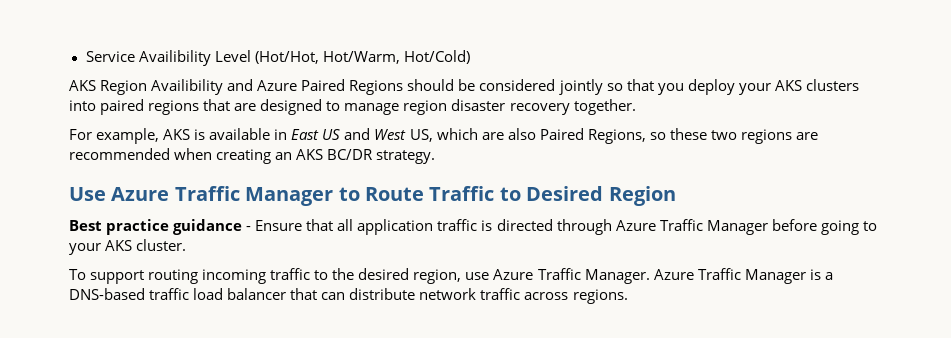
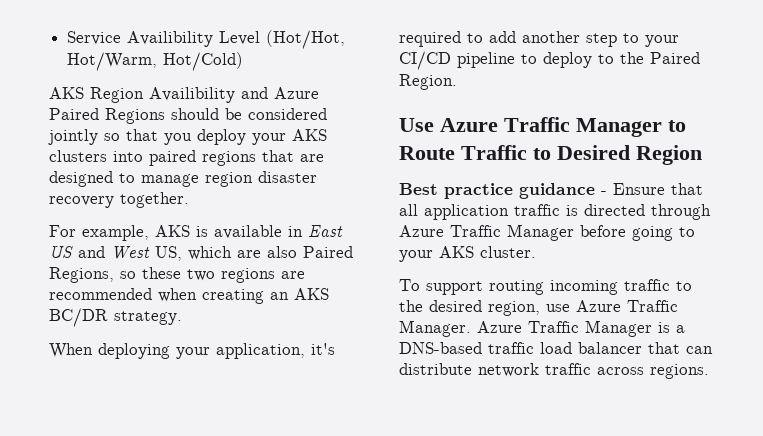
+ When deploying your application, it's required to add another step to your CI/CD pipeline to deploy to the Paired Region.

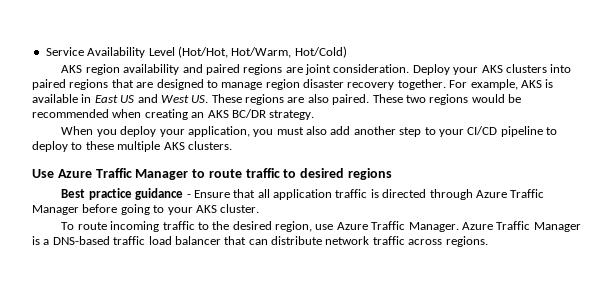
- Service Availibility Level (Hot/Hot, Hot/Warm, Hot/Cold)
+ Service Availability Level (Hot/Hot, Hot/Warm, Hot/Cold)
- AKS Region Availibility and Azure Paired Regions should be considered jointly so that you deploy your AKS clusters into paired regions that are designed to manage region disaster recovery together.
- For example, AKS is available in East US and West US, which are also Paired Regions, so these two regions are recommended when creating an AKS BC/DR strategy.
+ AKS region availability and paired regions are joint consideration. Deploy your AKS clusters into paired regions that are designed to manage region disaster recovery together. For example, AKS is available in East US and West US. These regions are also paired. These two regions would be recommended when creating an AKS BC/DR strategy.
- When deploying your application, it's required to add another step to your CI/CD pipeline to deploy to the Paired Region.
+ When you deploy your application, you must also add another step to your CI/CD pipeline to deploy to these multiple AKS clusters.
- Use Azure Traffic Manager to Route Traffic to Desired Region
+ Use Azure Traffic Manager to route traffic to desired regions
- To support routing incoming traffic to the desired region, use Azure Traffic Manager.
+ To route incoming traffic to the desired region, use Azure Traffic Manager.

